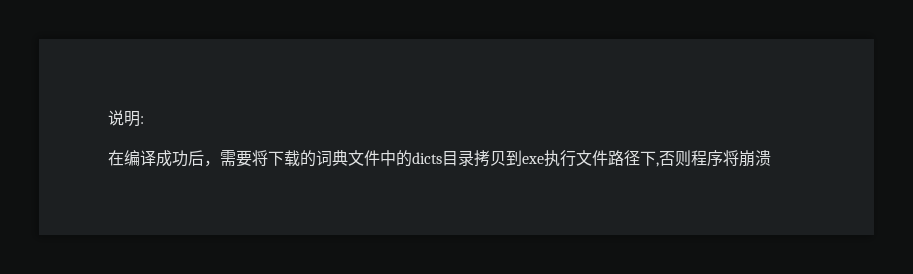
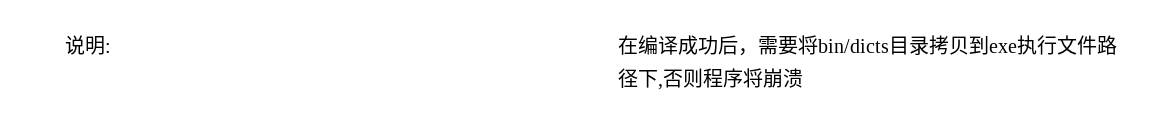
- 在编译成功后，需要将下载的词典文件中的dicts目录拷贝到exe执行文件路径下,否则程序将崩溃
+ 在编译成功后，需要将bin/dicts目录拷贝到exe执行文件路径下,否则程序将崩溃

